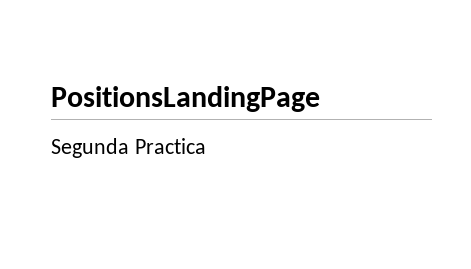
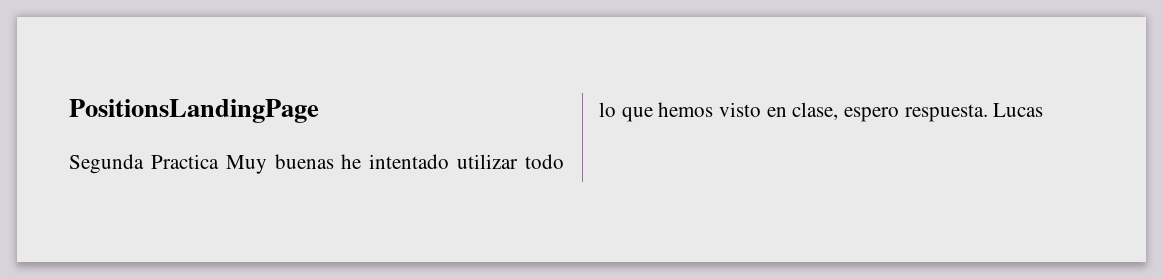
- Segunda Practica
+ Segunda Practica Muy buenas he intentado utilizar todo lo que hemos visto en clase, espero respuesta. Lucas

